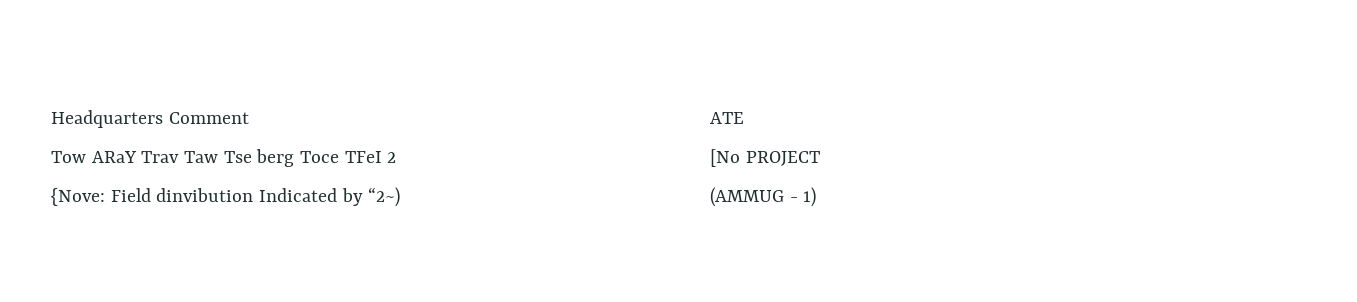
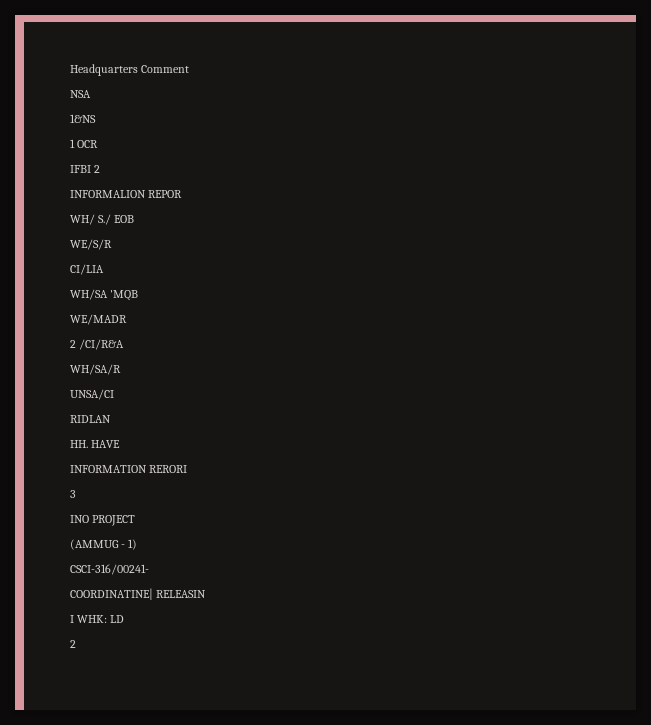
- Tow ARaY Trav Taw Tse berg Toce TFeI 2
- {Nove: Field dinvibution Indicated by “2~)
- ATE
- [No PROJECT
+ NSA
+ 1&NS
+ 1 OCR
+ IFBI 2
+ INFORMALION REPOR
+ WH/ S./ EOB
+ WE/S/R
+ CI/LIA
+ WH/SA 'MQB
+ WE/MADR
+ 2 /CI/R&A
+ WH/SA/R
+ UNSA/CI
+ RIDLAN
+ HH. HAVE
+ INFORMATION RERORI
+ 3
+ INO PROJECT
  (AMMUG - 1)
+ CSCI-316/00241-
+ COORDINATINE| RELEASIN
+ I WHK: LD
+ 2

